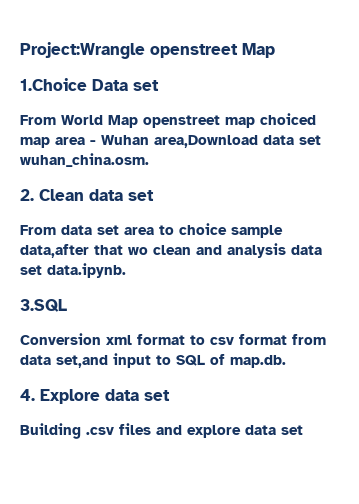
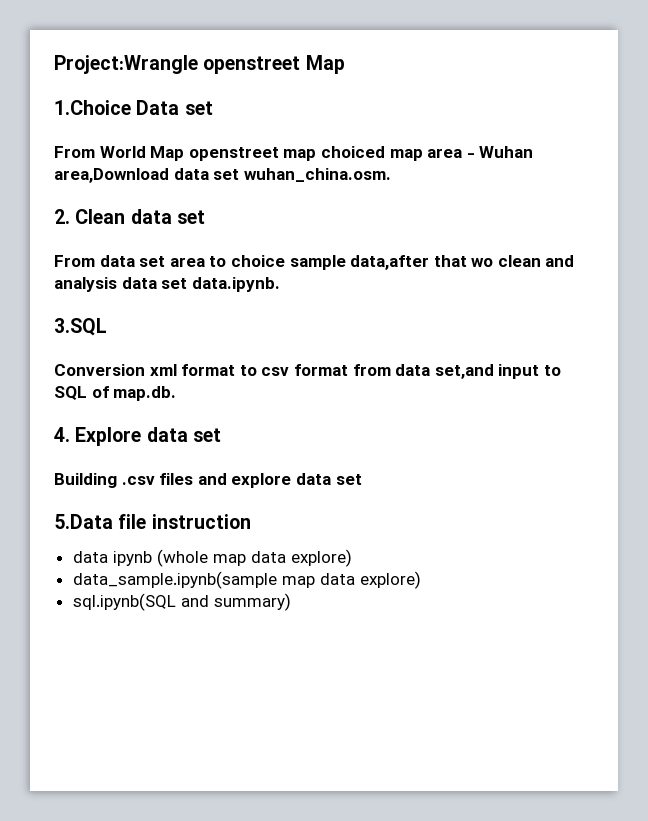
+ 5.Data file instruction
+ data ipynb (whole map data explore)
+ data_sample.ipynb(sample map data explore)
+ sql.ipynb(SQL and summary)

